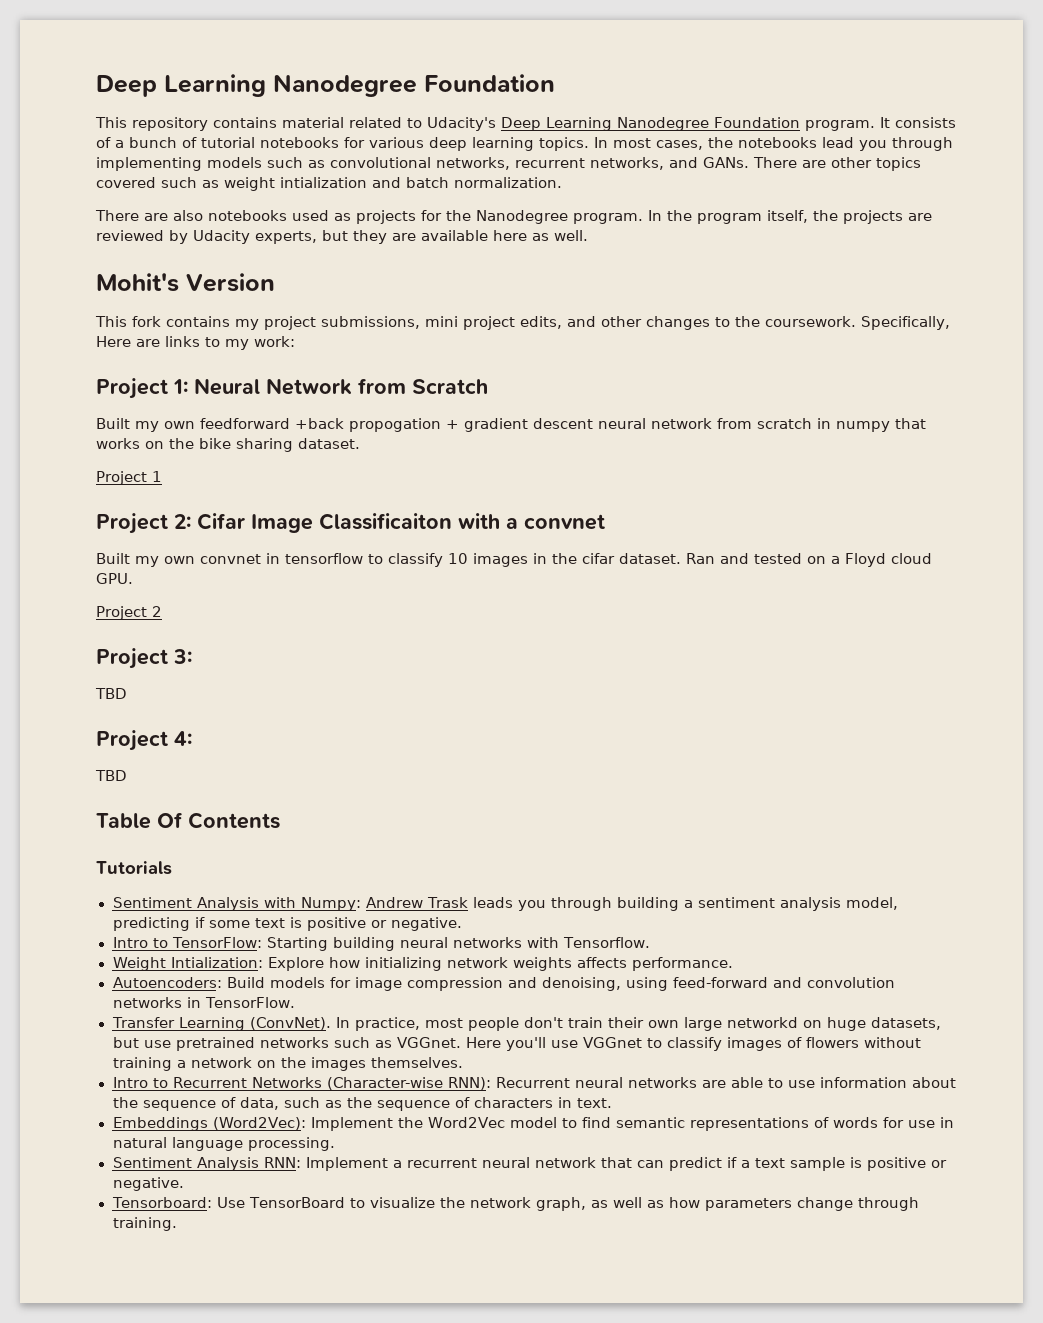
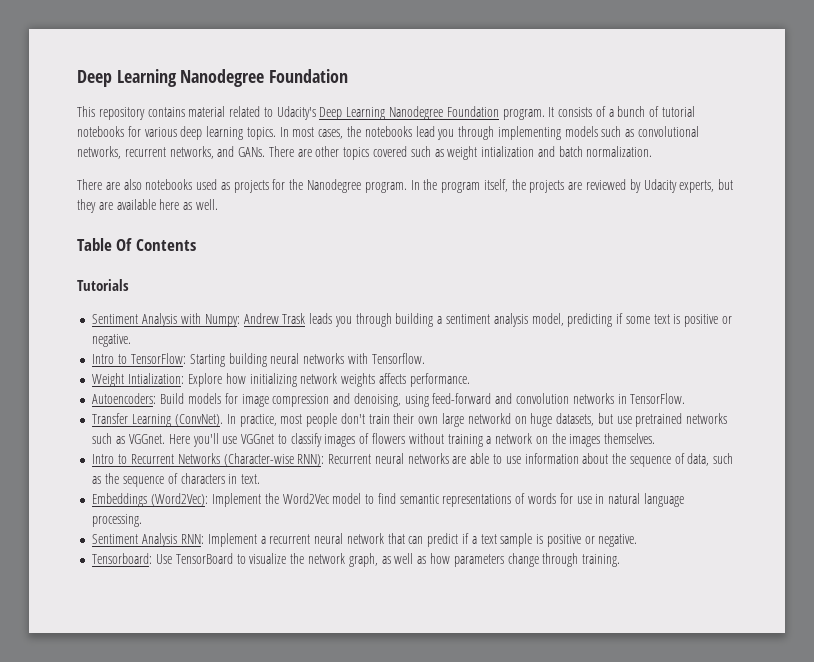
- Mohit's Version
- This fork contains my project submissions, mini project edits, and other changes to the coursework. Specifically, Here are links to my work:
- Project 1: Neural Network from Scratch
- Built my own feedforward +back propogation + gradient descent neural network from scratch in numpy that works on the bike sharing dataset.
- Project 1
- Project 2: Cifar Image Classificaiton with a convnet
- Built my own convnet in tensorflow to classify 10 images in the cifar dataset. Ran and tested on a Floyd cloud GPU.
- Project 2
- Project 3:
- TBD
- Project 4:
- TBD

